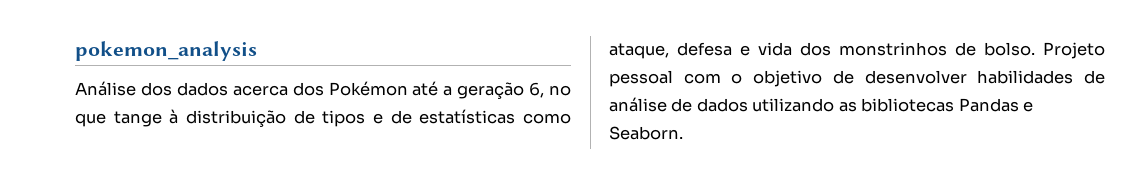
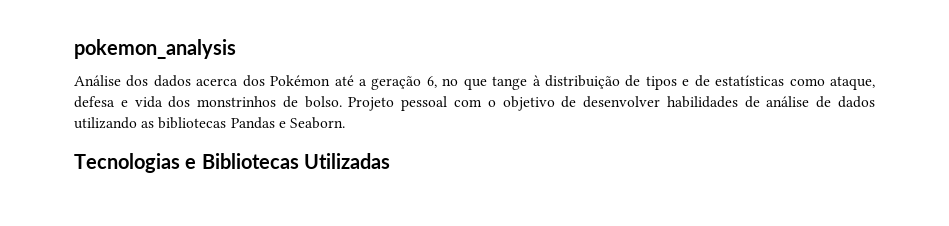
+ Tecnologias e Bibliotecas Utilizadas

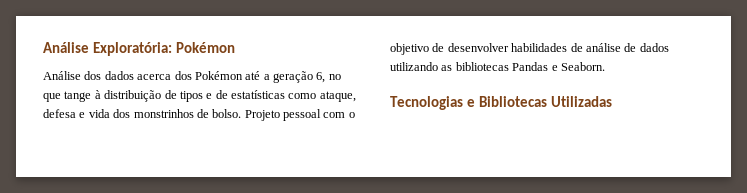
- pokemon_analysis
+ Análise Exploratória: Pokémon

